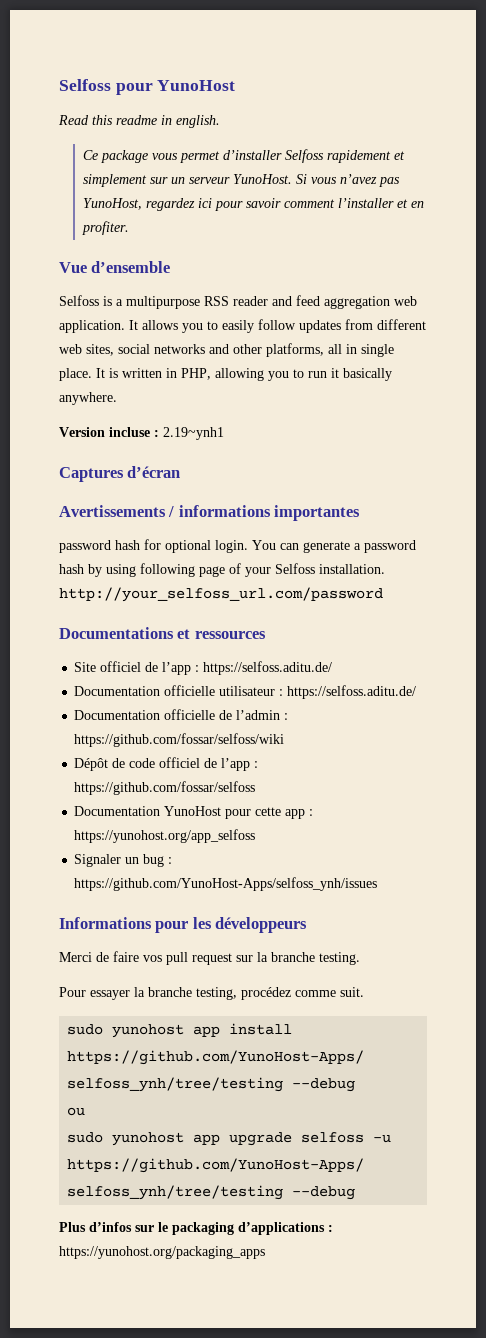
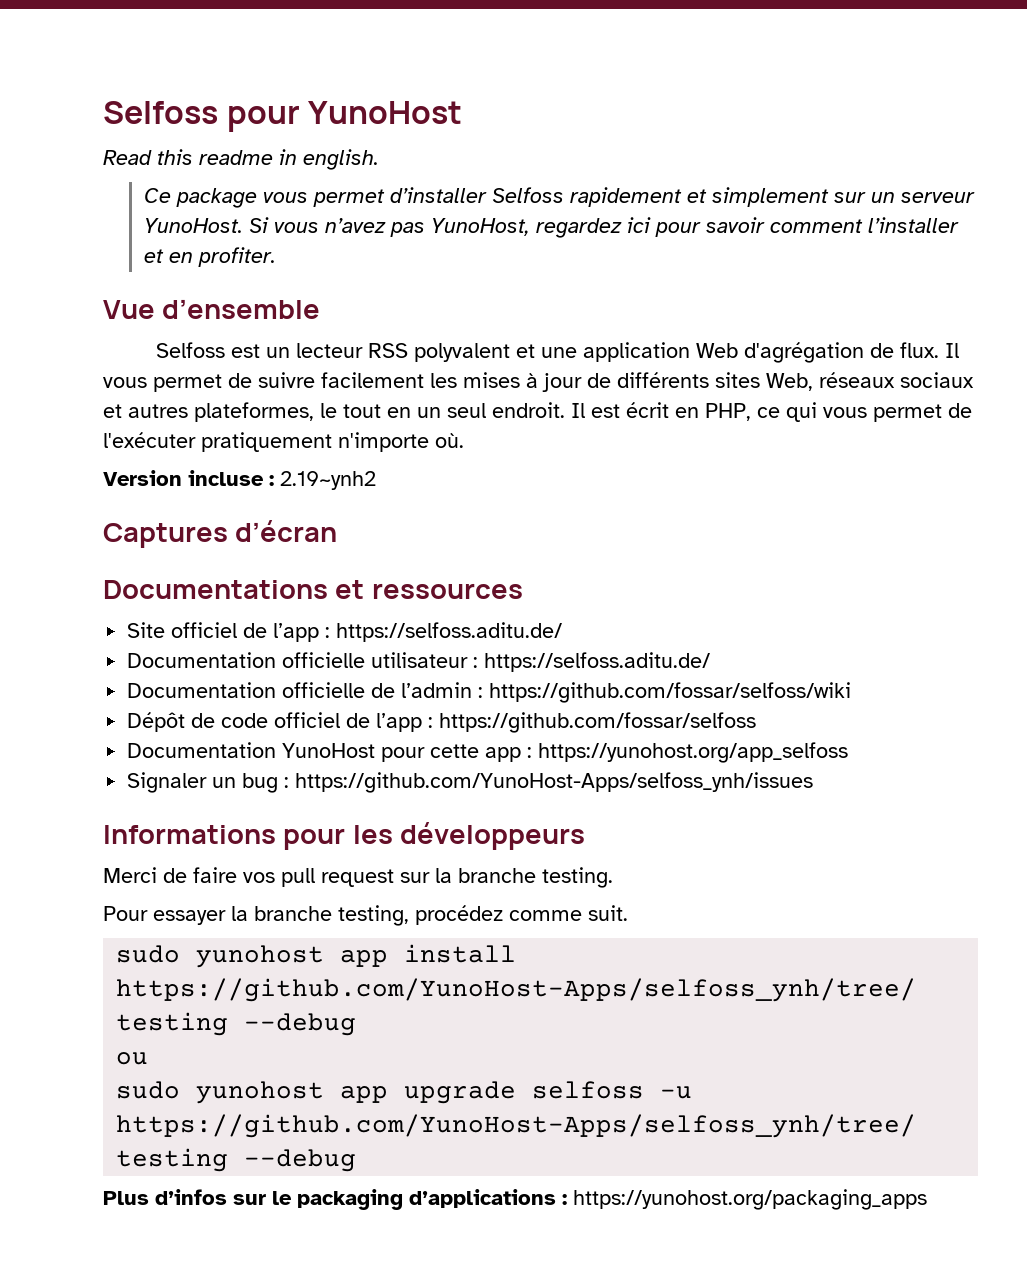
- Selfoss is a multipurpose RSS reader and feed aggregation web application. It allows you to easily follow updates from different web sites, social networks and other platforms, all in single place. It is written in PHP, allowing you to run it basically anywhere.
+ Selfoss est un lecteur RSS polyvalent et une application Web d'agrégation de flux. Il vous permet de suivre facilement les mises à jour de différents sites Web, réseaux sociaux et autres plateformes, le tout en un seul endroit. Il est écrit en PHP, ce qui vous permet de l'exécuter pratiquement n'importe où.
- Version incluse : 2.19~ynh1
+ Version incluse : 2.19~ynh2
- Avertissements / informations importantes
- password hash for optional login. You can generate a password hash by using following page of your Selfoss installation. http://your_selfoss_url.com/password

